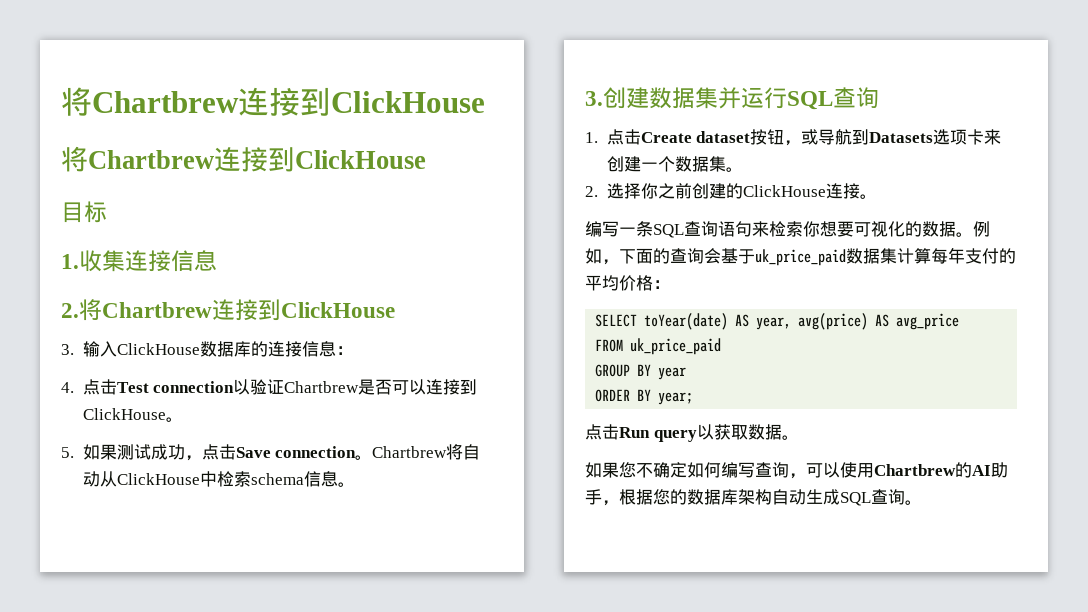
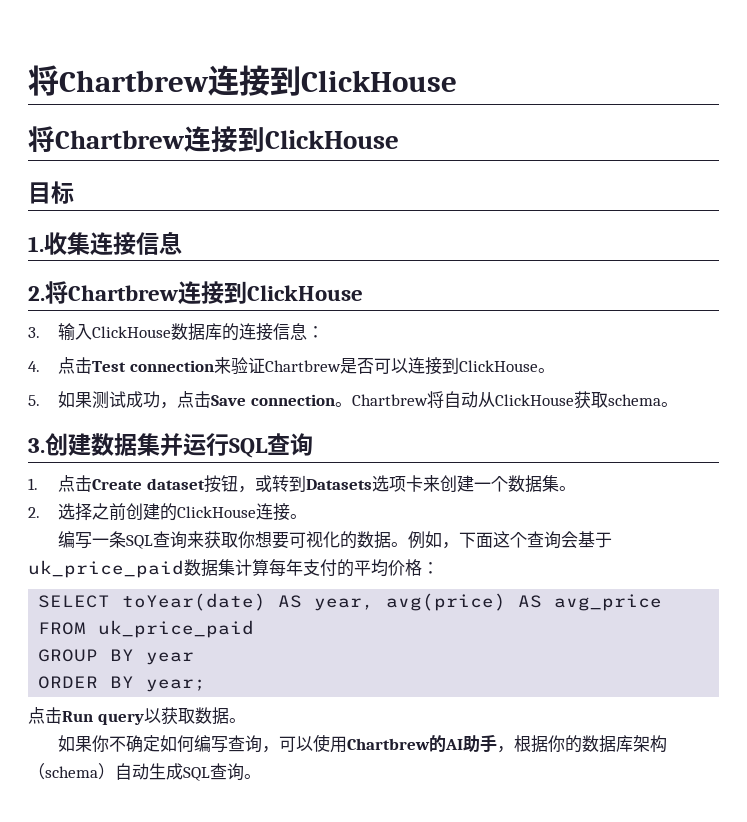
- 4.点击Test connection以验证Chartbrew是否可以连接到ClickHouse。
+ 4.点击Test connection来验证Chartbrew是否可以连接到ClickHouse。
- Chartbrew将自动从ClickHouse中检索schema信息。
+ Chartbrew将自动从ClickHouse获取schema。
- 1.点击Create dataset按钮，或导航到Datasets选项卡来创建一个数据集。
+ 1.点击Create dataset按钮，或转到Datasets选项卡来创建一个数据集。
- 2.选择你之前创建的ClickHouse连接。
+ 2.选择之前创建的ClickHouse连接。
- 编写一条SQL查询语句来检索你想要可视化的数据。
+ 编写一条SQL查询来获取你想要可视化的数据。
- 例如，下面的查询会基于uk_price_paid数据集计算每年支付的平均价格：
+ 例如，下面这个查询会基于uk_price_paid数据集计算每年支付的平均价格：
- 如果您不确定如何编写查询，可以使用Chartbrew的AI助手，根据您的数据库架构自动生成SQL查询。
+ 如果你不确定如何编写查询，可以使用Chartbrew的AI助手，根据你的数据库架构（schema）自动生成SQL查询。

